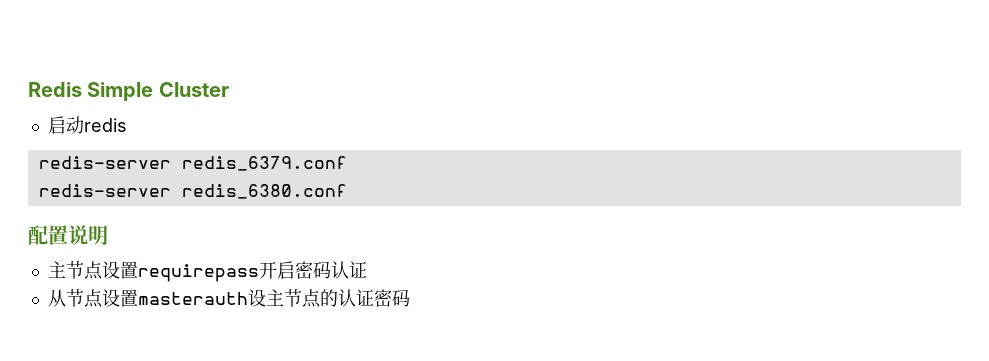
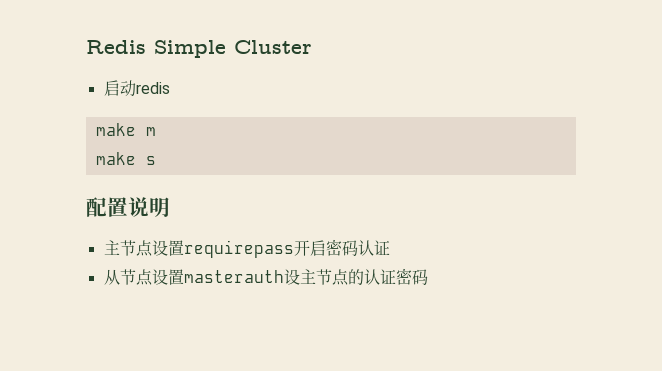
- redis-server redis_6379.conf
- redis-server redis_6380.conf
+ make m
+ make s

